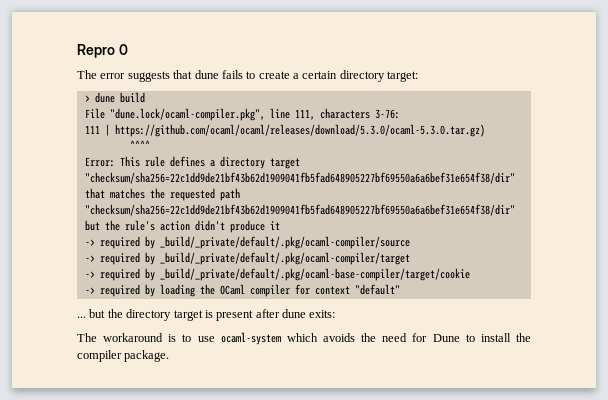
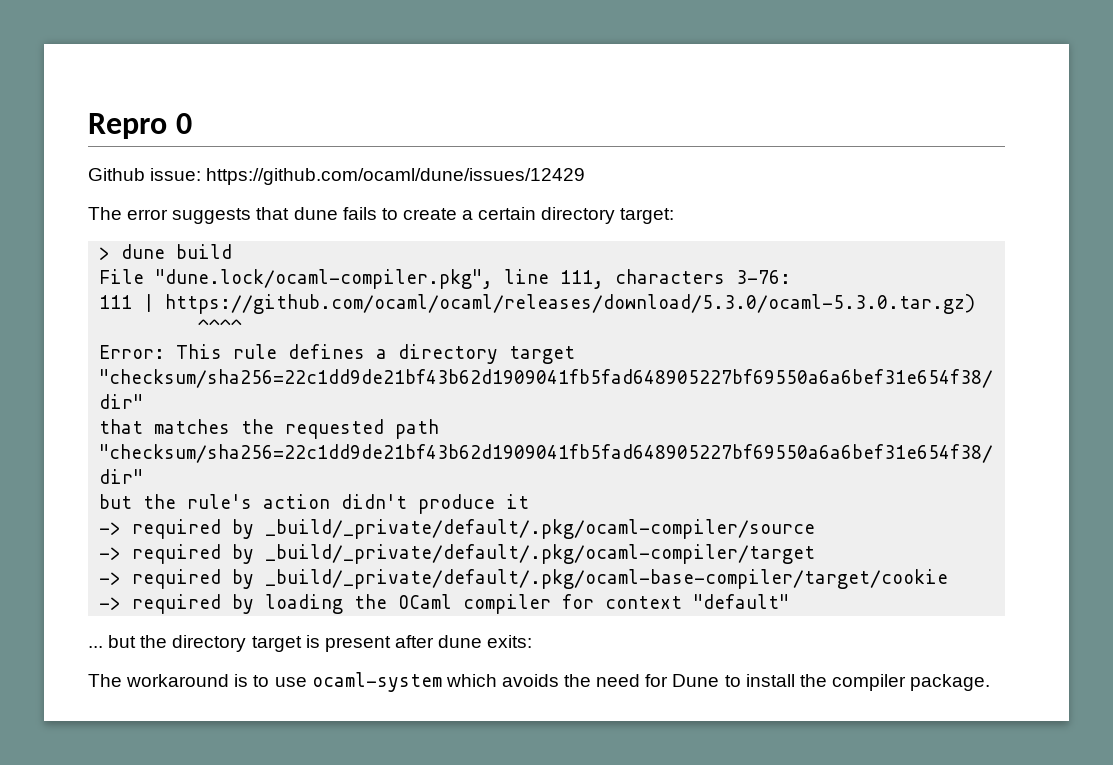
+ Github issue: https://github.com/ocaml/dune/issues/12429

